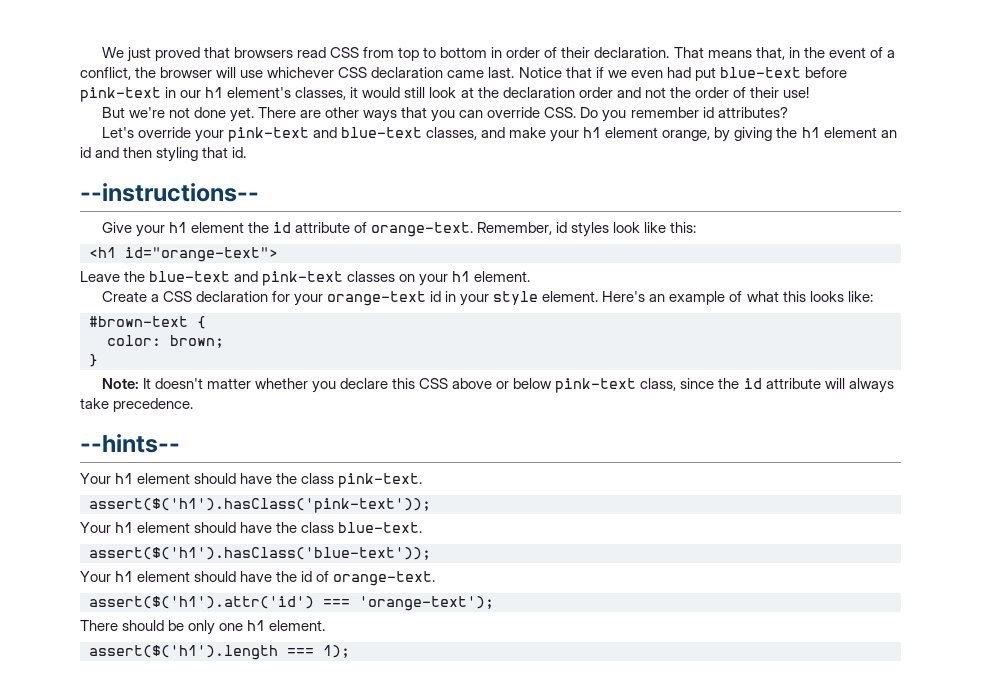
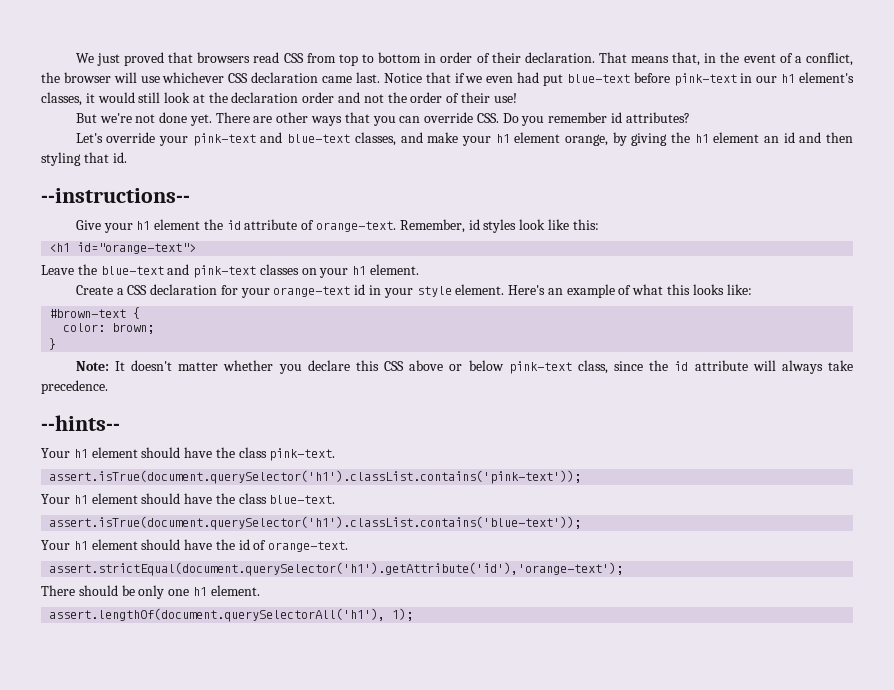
- assert($('h1').hasClass('pink-text'));
+ assert.isTrue(document.querySelector('h1').classList.contains('pink-text'));
- assert($('h1').hasClass('blue-text'));
+ assert.isTrue(document.querySelector('h1').classList.contains('blue-text'));
- assert($('h1').attr('id') === 'orange-text');
+ assert.strictEqual(document.querySelector('h1').getAttribute('id'),'orange-text');
- assert($('h1').length === 1);
+ assert.lengthOf(document.querySelectorAll('h1'), 1);

